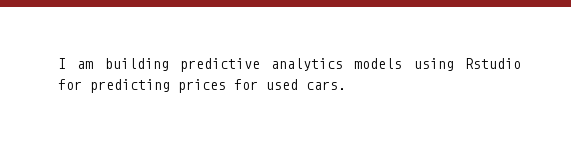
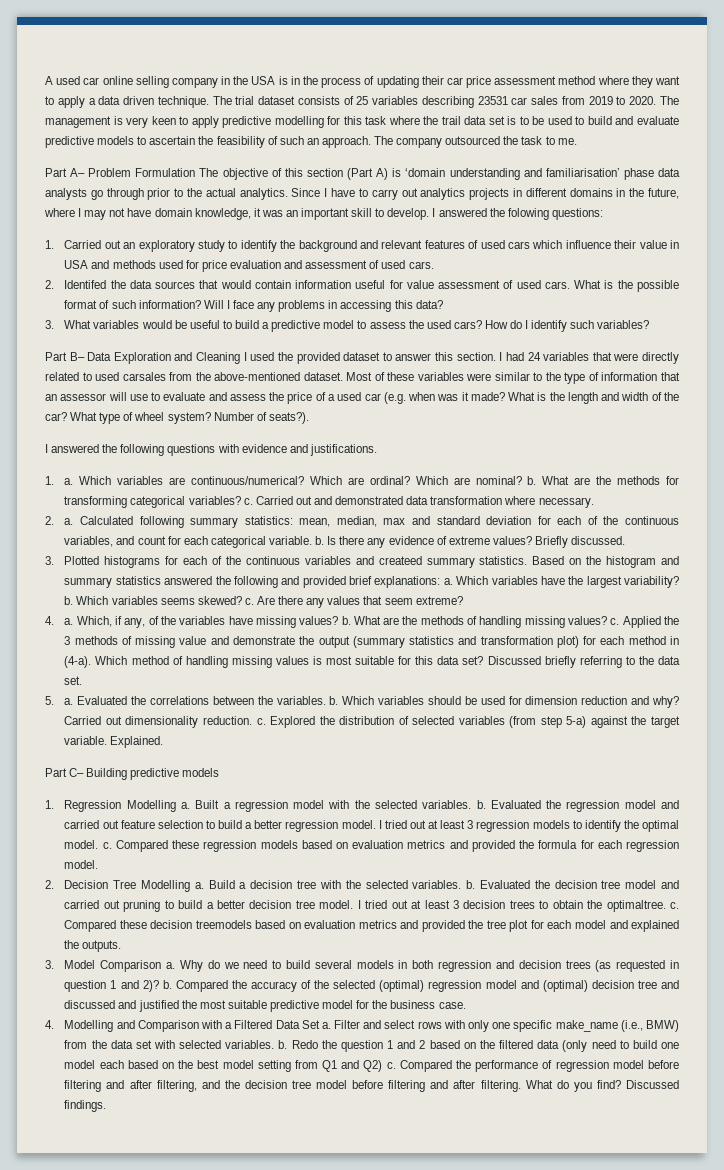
- I am building predictive analytics models using Rstudio for predicting prices for used cars.
+ A used car online selling company in the USA is in the process of updating their car price assessment method where they want to apply a data driven technique. The trial dataset consists of 25 variables describing 23531 car sales from 2019 to 2020. The management is very keen to apply predictive modelling for this task where the trail data set is to be used to build and evaluate predictive models to ascertain the feasibility of such an approach. The company outsourced the task to me.
+ Part A– Problem Formulation The objective of this section (Part A) is ‘domain understanding and familiarisation’ phase data analysts go through prior to the actual analytics. Since I have to carry out analytics projects in different domains in the future, where I may not have domain knowledge, it was an important skill to develop. I answered the folowing questions:
+ 1. Carried out an exploratory study to identify the background and relevant features of used cars which influence their value in USA and methods used for price evaluation and assessment of used cars.
+ 2. Identifed the data sources that would contain information useful for value assessment of used cars. What is the possible format of such information? Will I face any problems in accessing this data?
+ 3. What variables would be useful to build a predictive model to assess the used cars? How do I identify such variables?
+ Part B– Data Exploration and Cleaning I used the provided dataset to answer this section. I had 24 variables that were directly related to used carsales from the above-mentioned dataset. Most of these variables were similar to the type of information that an assessor will use to evaluate and assess the price of a used car (e.g. when was it made? What is the length and width of the car? What type of wheel system? Number of seats?).
+ I answered the following questions with evidence and justifications.
+ 1. a. Which variables are continuous/numerical? Which are ordinal? Which are nominal? b. What are the methods for transforming categorical variables? c. Carried out and demonstrated data transformation where necessary.
+ 2. a. Calculated following summary statistics: mean, median, max and standard deviation for each of the continuous variables, and count for each categorical variable. b. Is there any evidence of extreme values? Briefly discussed.
+ 3. Plotted histograms for each of the continuous variables and createed summary statistics. Based on the histogram and summary statistics answered the following and provided brief explanations: a. Which variables have the largest variability? b. Which variables seems skewed? c. Are there any values that seem extreme?
+ 4. a. Which, if any, of the variables have missing values? b. What are the methods of handling missing values? c. Applied the 3 methods of missing value and demonstrate the output (summary statistics and transformation plot) for each method in (4-a). Which method of handling missing values is most suitable for this data set? Discussed briefly referring to the data set.
+ 5. a. Evaluated the correlations between the variables. b. Which variables should be used for dimension reduction and why? Carried out dimensionality reduction. c. Explored the distribution of selected variables (from step 5-a) against the target variable. Explained.
+ Part C– Building predictive models
+ 1. Regression Modelling a. Built a regression model with the selected variables. b. Evaluated the regression model and carried out feature selection to build a better regression model. I tried out at least 3 regression models to identify the optimal model. c. Compared these regression models based on evaluation metrics and provided the formula for each regression model.
+ 2. Decision Tree Modelling a. Build a decision tree with the selected variables. b. Evaluated the decision tree model and carried out pruning to build a better decision tree model. I tried out at least 3 decision trees to obtain the optimaltree. c. Compared these decision treemodels based on evaluation metrics and provided the tree plot for each model and explained the outputs.
+ 3. Model Comparison a. Why do we need to build several models in both regression and decision trees (as requested in question 1 and 2)? b. Compared the accuracy of the selected (optimal) regression model and (optimal) decision tree and discussed and justified the most suitable predictive model for the business case.
+ 4. Modelling and Comparison with a Filtered Data Set a. Filter and select rows with only one specific make_name (i.e., BMW) from the data set with selected variables. b. Redo the question 1 and 2 based on the filtered data (only need to build one model each based on the best model setting from Q1 and Q2) c. Compared the performance of regression model before filtering and after filtering, and the decision tree model before filtering and after filtering. What do you find? Discussed findings.

